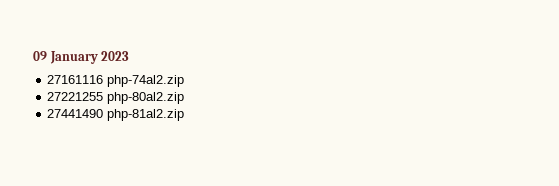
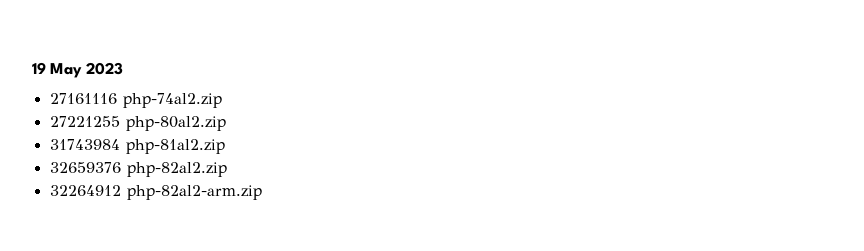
- 09 January 2023
+ 19 May 2023
- 27441490 php-81al2.zip
+ 31743984 php-81al2.zip
+ 32659376 php-82al2.zip
+ 32264912 php-82al2-arm.zip

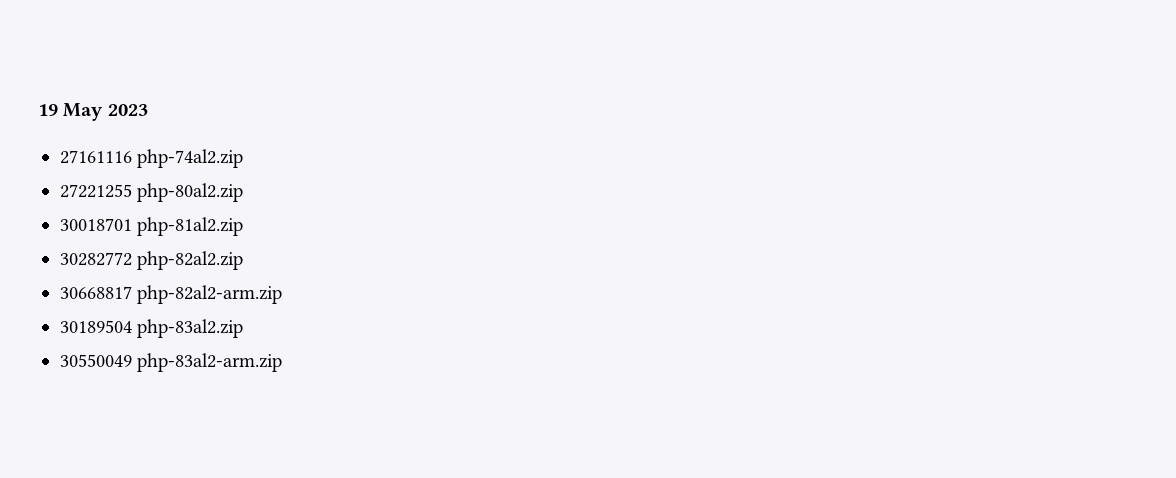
- 31743984 php-81al2.zip
+ 30018701 php-81al2.zip
- 32659376 php-82al2.zip
+ 30282772 php-82al2.zip
- 32264912 php-82al2-arm.zip
+ 30668817 php-82al2-arm.zip
+ 30189504 php-83al2.zip
+ 30550049 php-83al2-arm.zip

